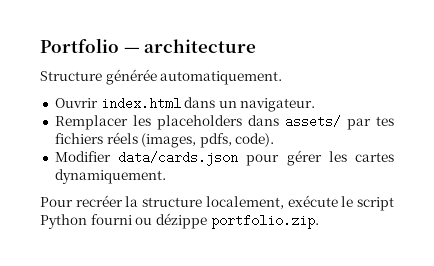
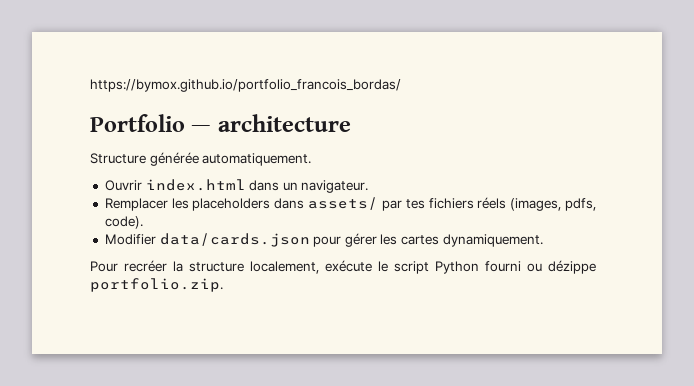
+ https://bymox.github.io/portfolio_francois_bordas/

